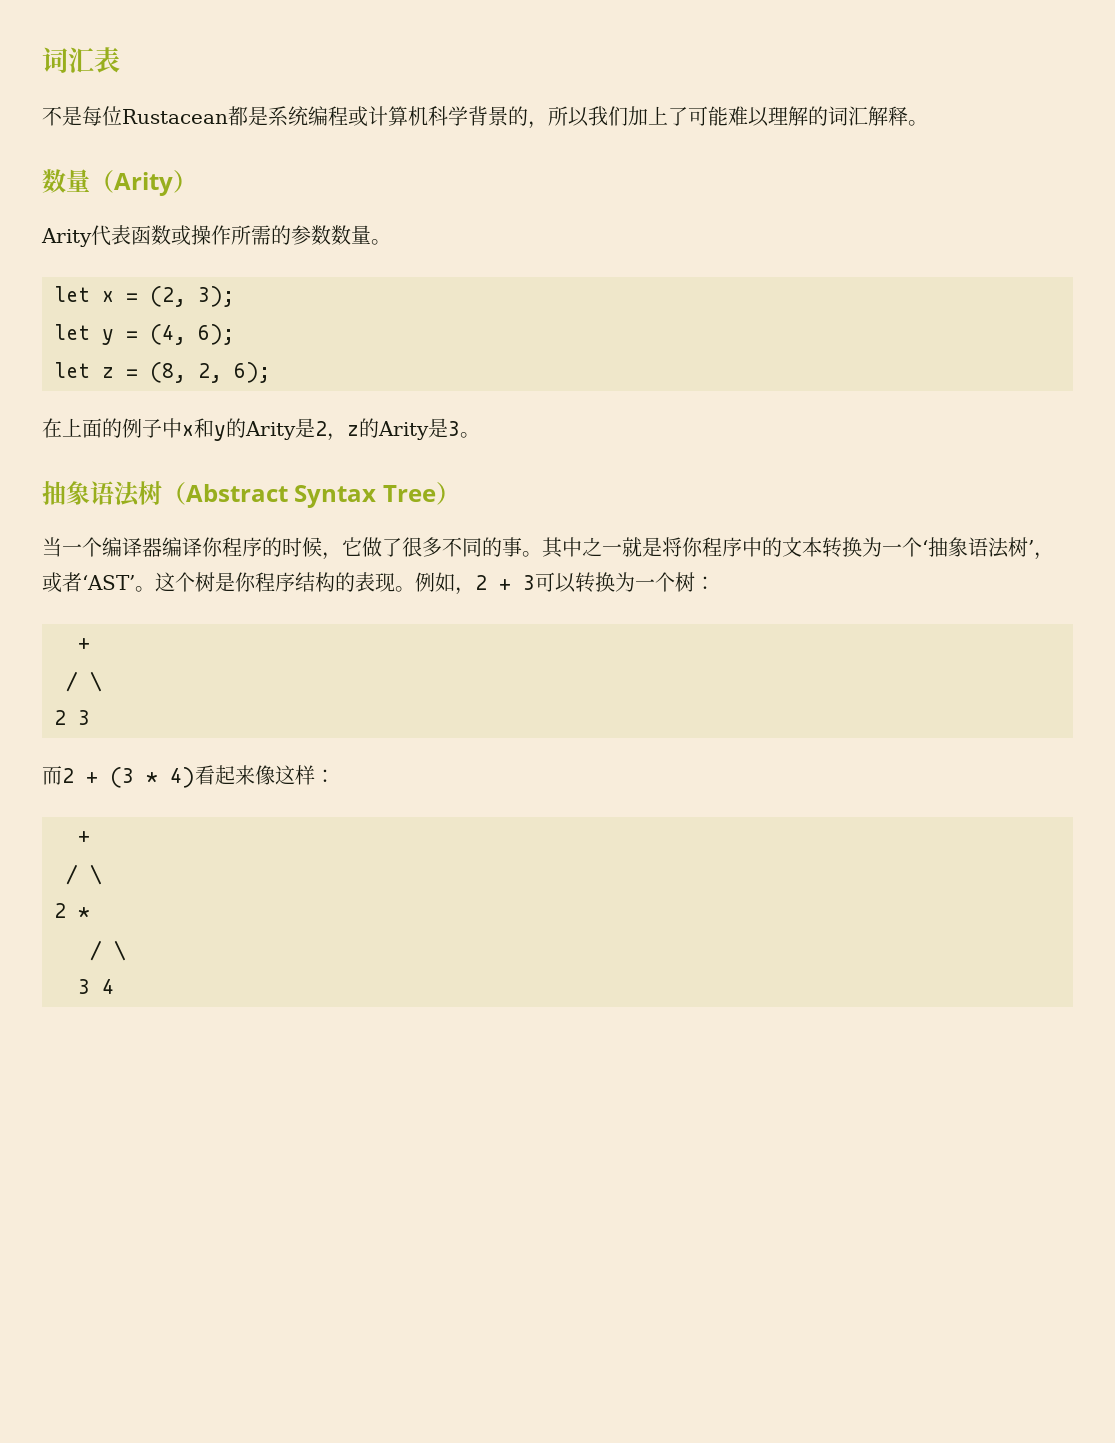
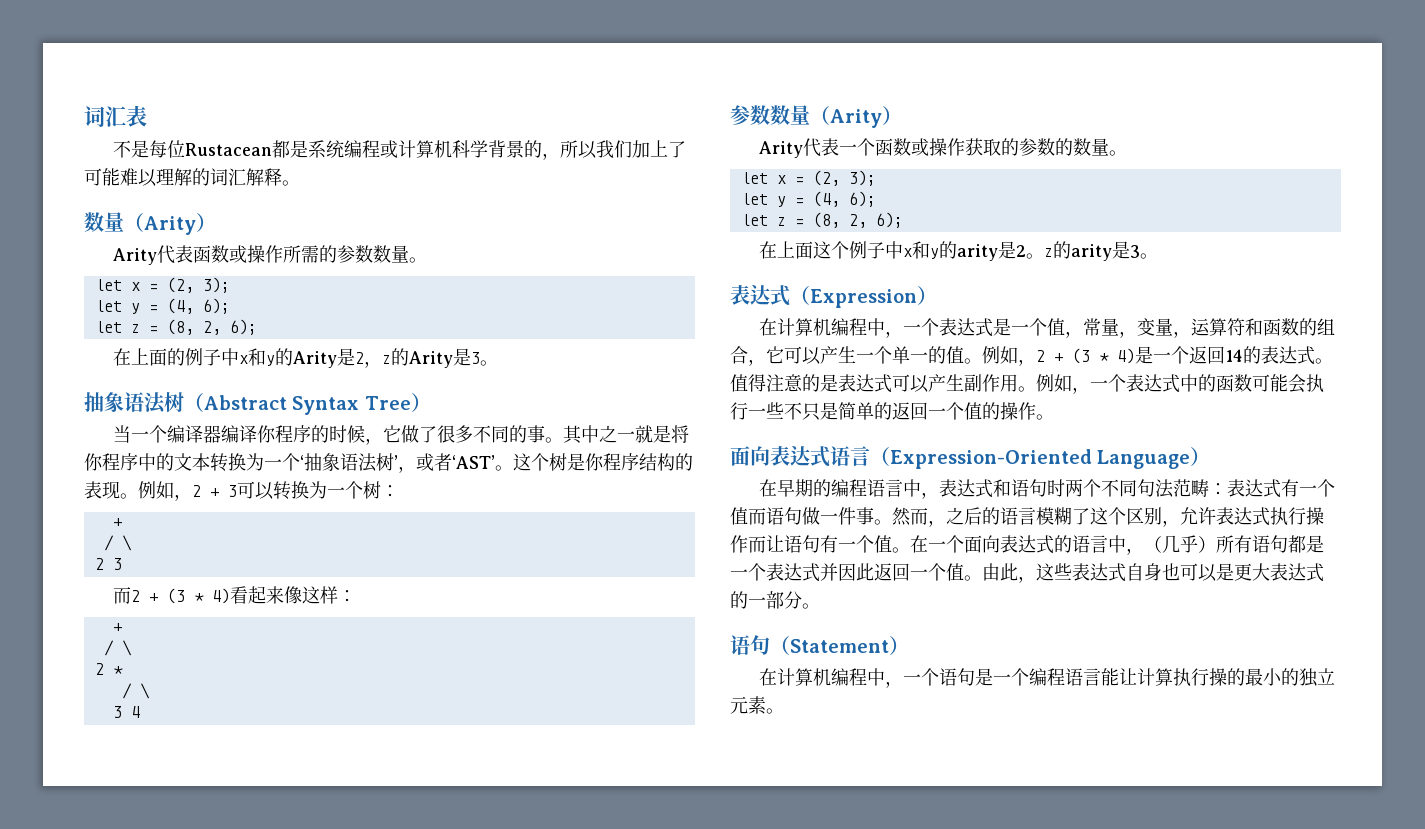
+ 参数数量（Arity）
+ Arity代表一个函数或操作获取的参数的数量。
+ let x = (2, 3);
+ let y = (4, 6);
+ let z = (8, 2, 6);
+ 在上面这个例子中x和y的arity是2。z的arity是3。
+ 表达式（Expression）
+ 在计算机编程中，一个表达式是一个值，常量，变量，运算符和函数的组合，它可以产生一个单一的值。例如，2 + (3 * 4)是一个返回14的表达式。值得注意的是表达式可以产生副作用。例如，一个表达式中的函数可能会执行一些不只是简单的返回一个值的操作。
+ 面向表达式语言（Expression-Oriented Language）
+ 在早期的编程语言中，表达式和语句时两个不同句法范畴：表达式有一个值而语句做一件事。然而，之后的语言模糊了这个区别，允许表达式执行操作而让语句有一个值。在一个面向表达式的语言中，（几乎）所有语句都是一个表达式并因此返回一个值。由此，这些表达式自身也可以是更大表达式的一部分。
+ 语句（Statement）
+ 在计算机编程中，一个语句是一个编程语言能让计算执行操的最小的独立元素。

